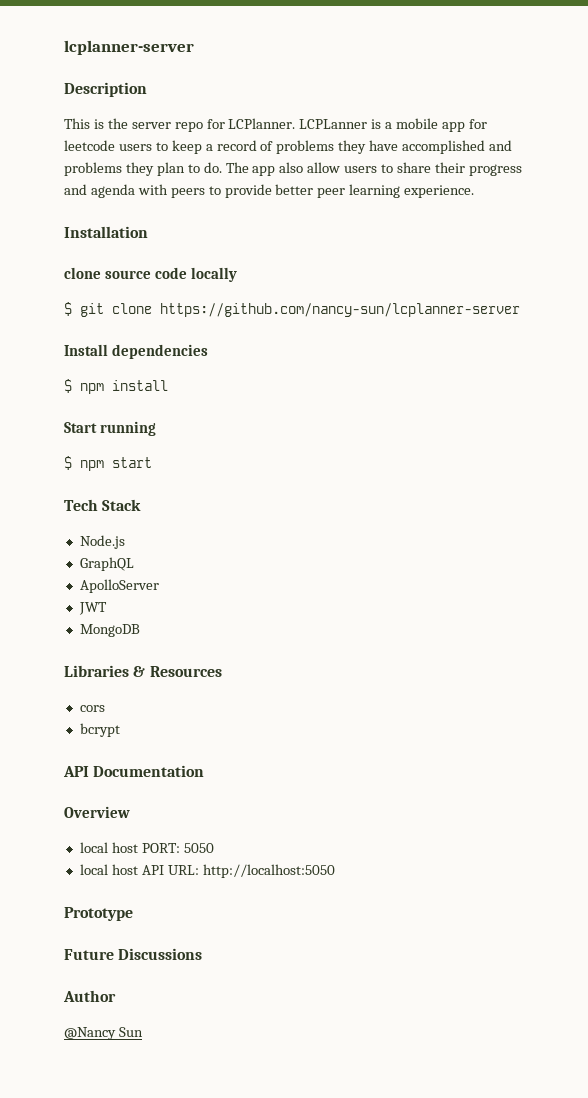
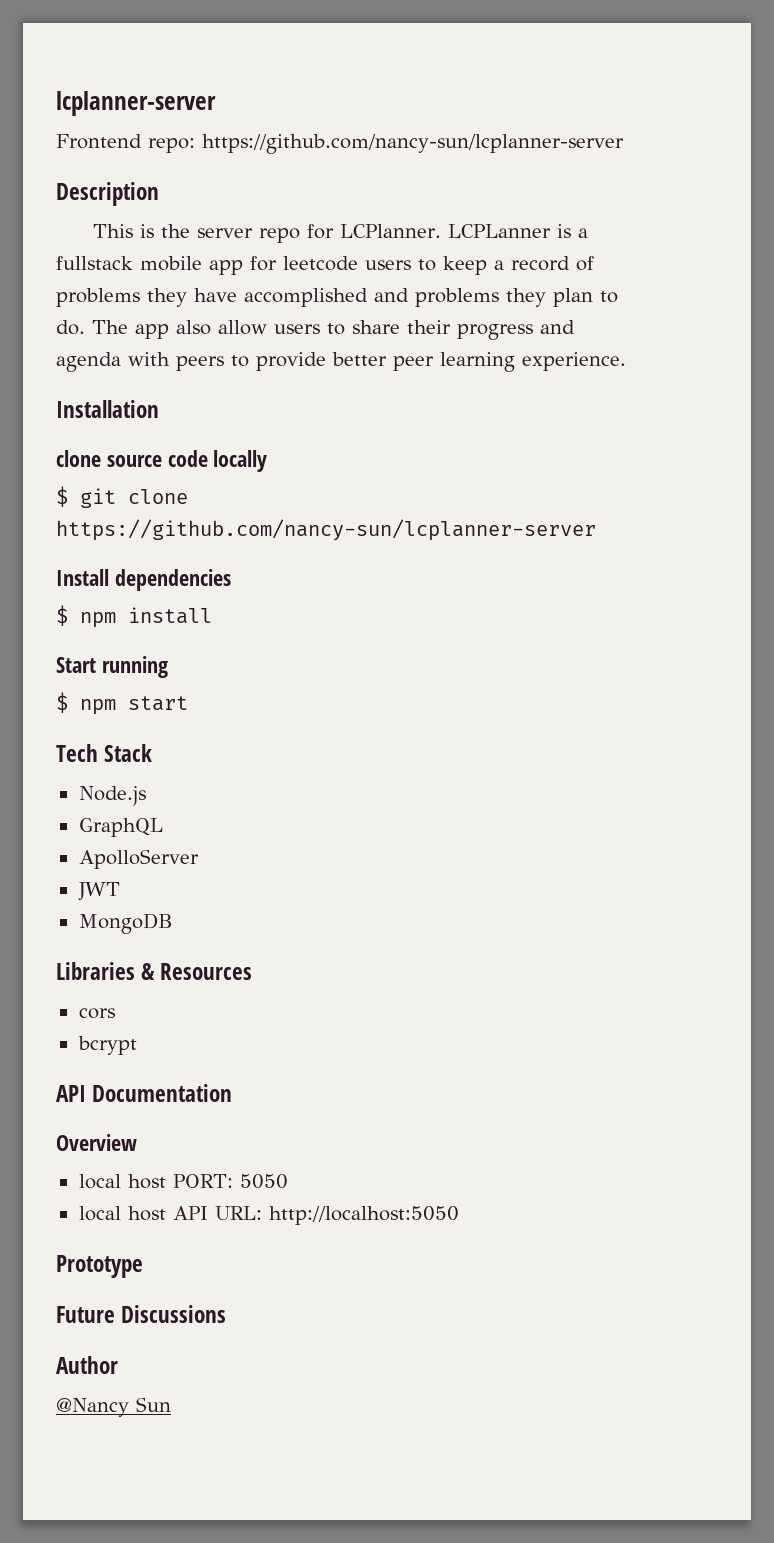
+ Frontend repo: https://github.com/nancy-sun/lcplanner-server
- LCPLanner is a mobile app for leetcode users to keep a record of problems they have accomplished and problems they plan to do.
+ LCPLanner is a fullstack mobile app for leetcode users to keep a record of problems they have accomplished and problems they plan to do.

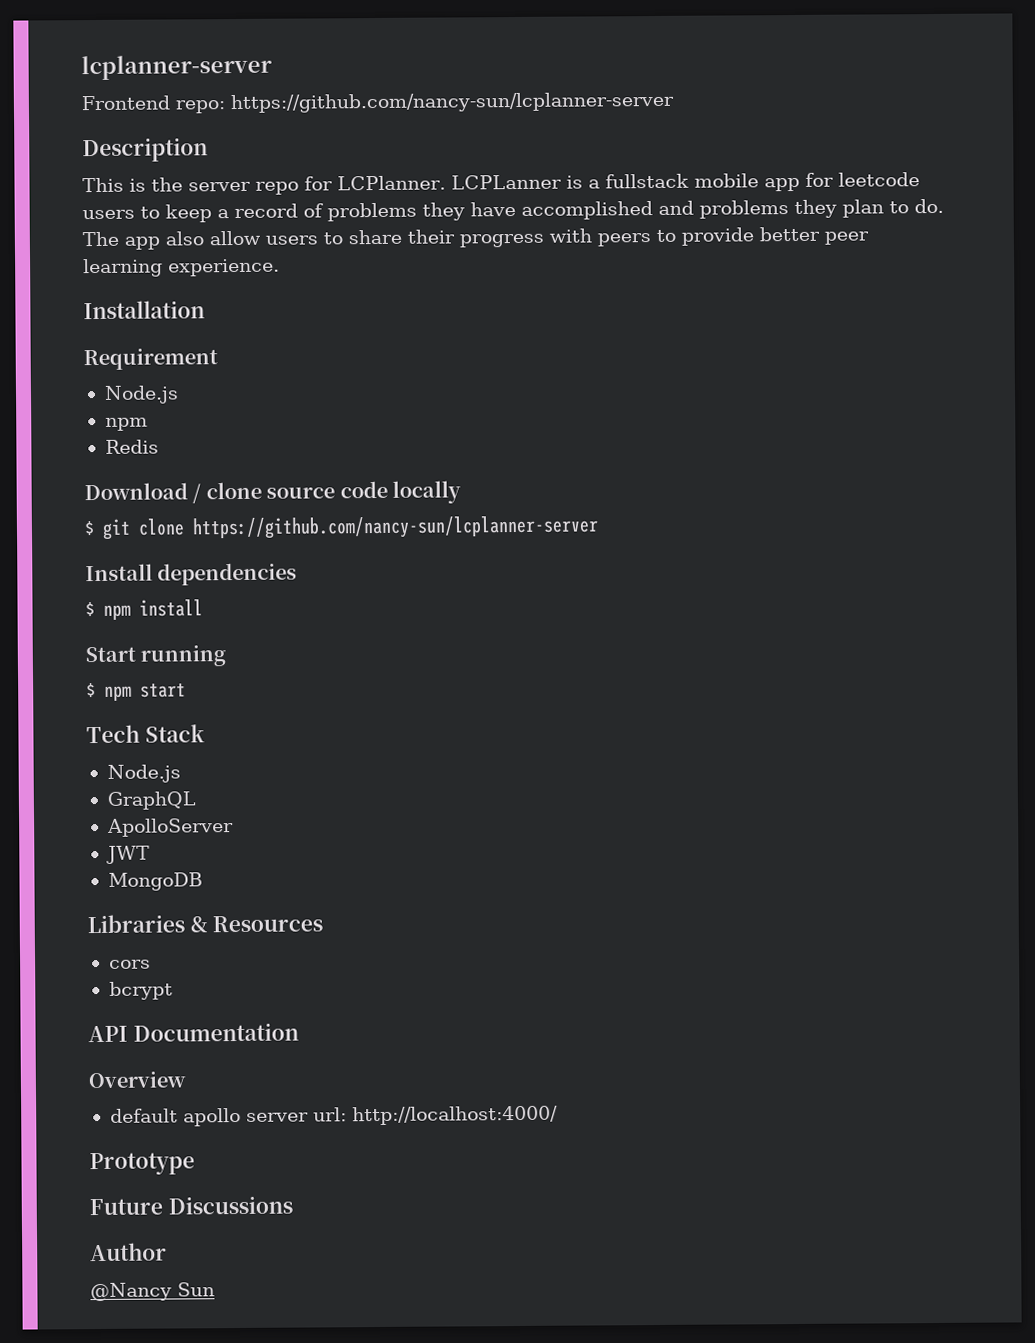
- The app also allow users to share their progress and agenda with peers to provide better peer learning experience.
+ The app also allow users to share their progress with peers to provide better peer learning experience.
- clone source code locally
+ Requirement
+ Node.js
+ npm
+ Redis
+ Download / clone source code locally
- local host PORT: 5050
- local host API URL: http://localhost:5050
+ default apollo server url: http://localhost:4000/

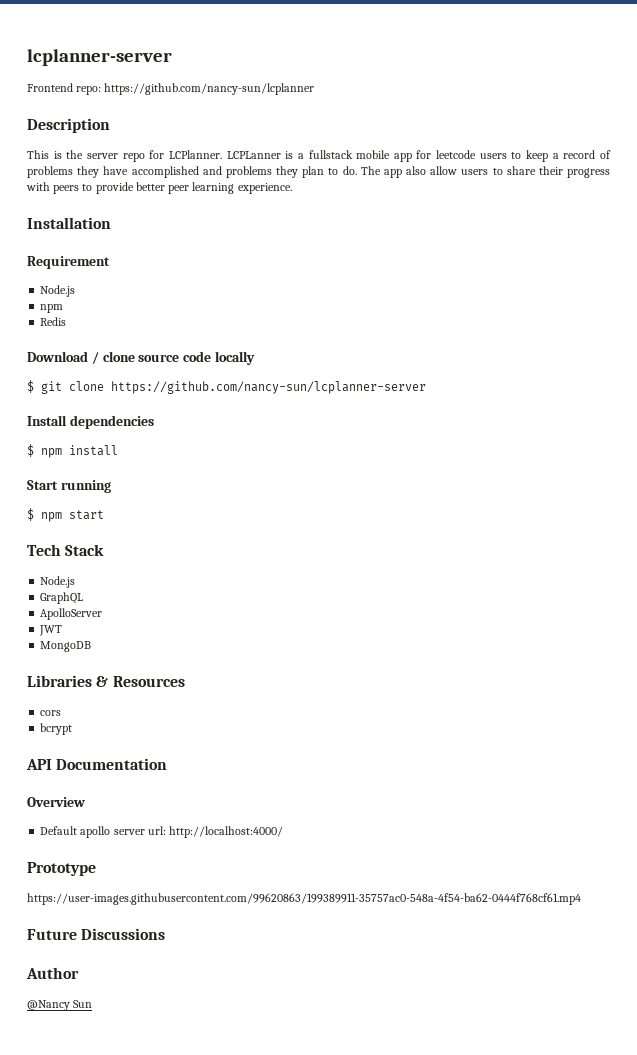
- Frontend repo: https://github.com/nancy-sun/lcplanner-server
+ Frontend repo: https://github.com/nancy-sun/lcplanner
- default apollo server url: http://localhost:4000/
+ Default apollo server url: http://localhost:4000/
+ https://user-images.githubusercontent.com/99620863/199389911-35757ac0-548a-4f54-ba62-0444f768cf61.mp4

